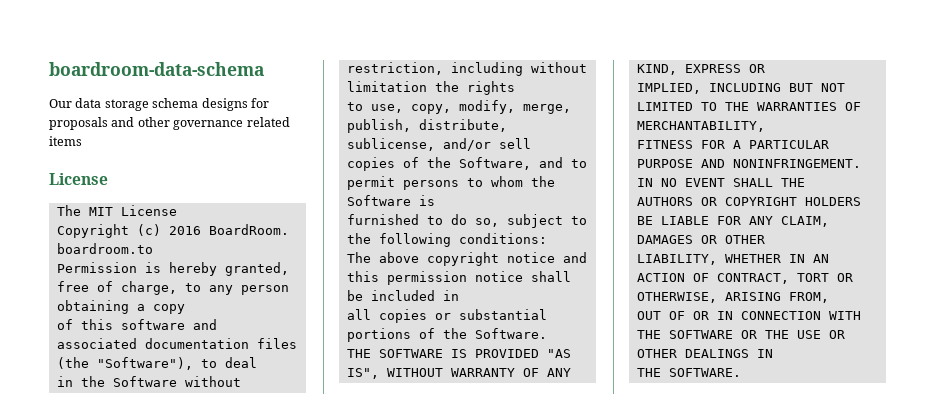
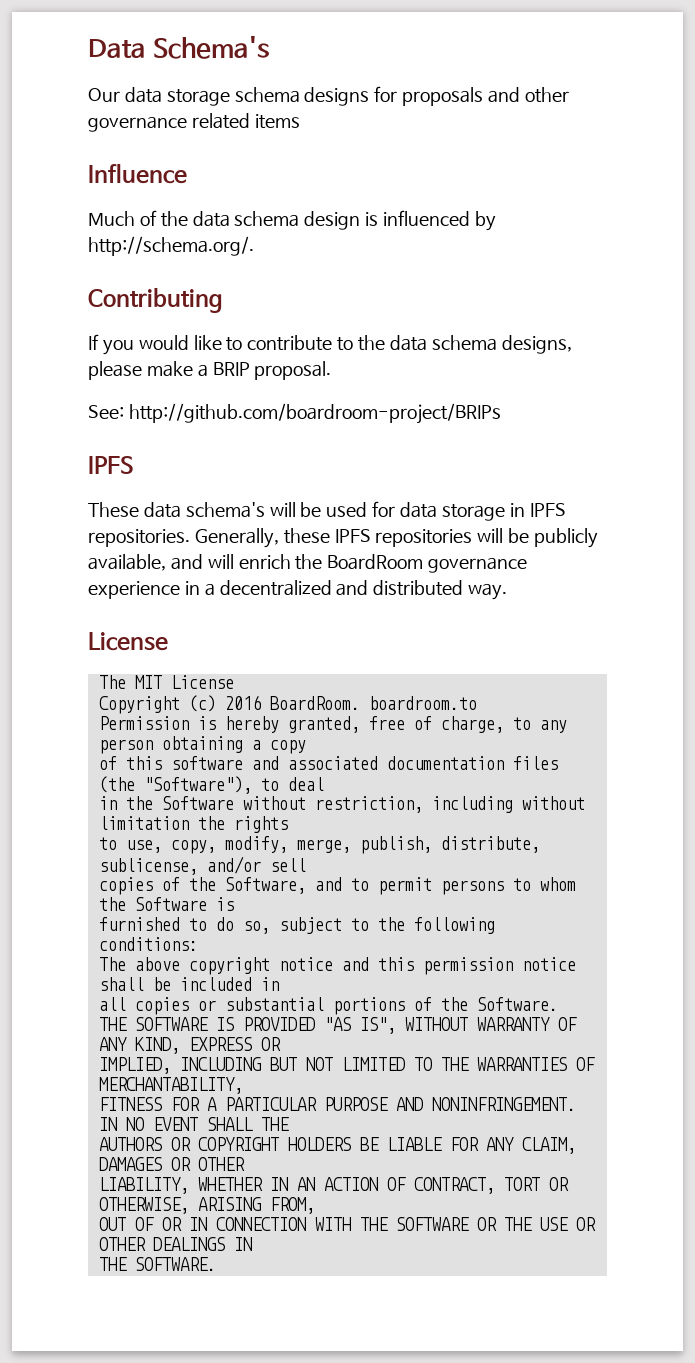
- boardroom-data-schema
+ Data Schema's
+ Influence
+ Much of the data schema design is influenced by http://schema.org/.
+ Contributing
+ If you would like to contribute to the data schema designs, please make a BRIP proposal.
+ See: http://github.com/boardroom-project/BRIPs
+ IPFS
+ These data schema's will be used for data storage in IPFS repositories. Generally, these IPFS repositories will be publicly available, and will enrich the BoardRoom governance experience in a decentralized and distributed way.

